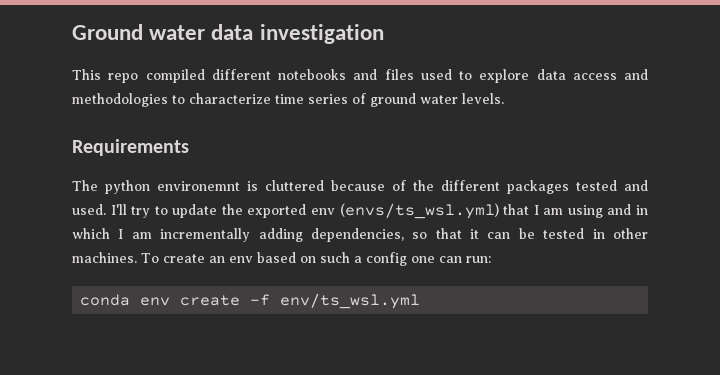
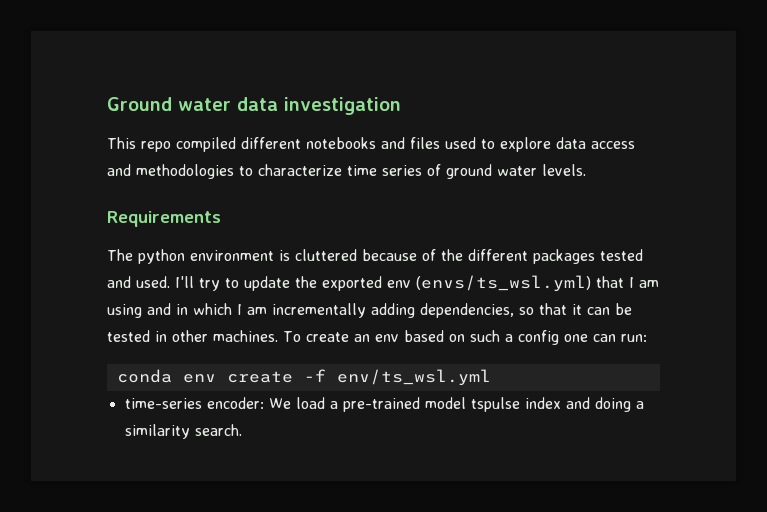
- The python environemnt is cluttered because of the different packages tested and used.
+ The python environment is cluttered because of the different packages tested and used.
+ time-series encoder: We load a pre-trained model tspulse index and doing a similarity search.

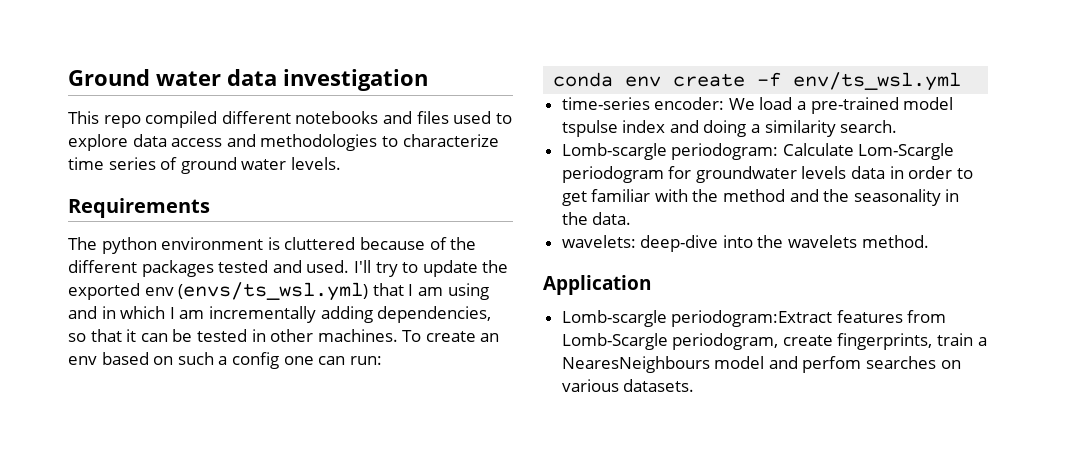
+ Lomb-scargle periodogram: Calculate Lom-Scargle periodogram for groundwater levels data in order to get familiar with the method and the seasonality in the data.
+ wavelets: deep-dive into the wavelets method.
+ Application
+ Lomb-scargle periodogram:Extract features from Lomb-Scargle periodogram, create fingerprints, train a NearesNeighbours model and perfom searches on various datasets.

